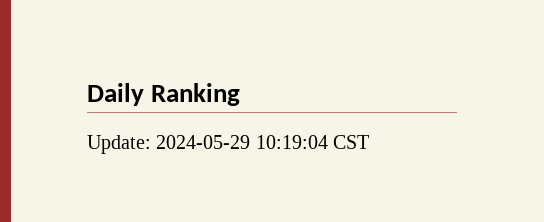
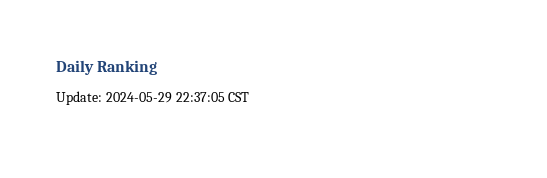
- Update: 2024-05-29 10:19:04 CST
+ Update: 2024-05-29 22:37:05 CST

